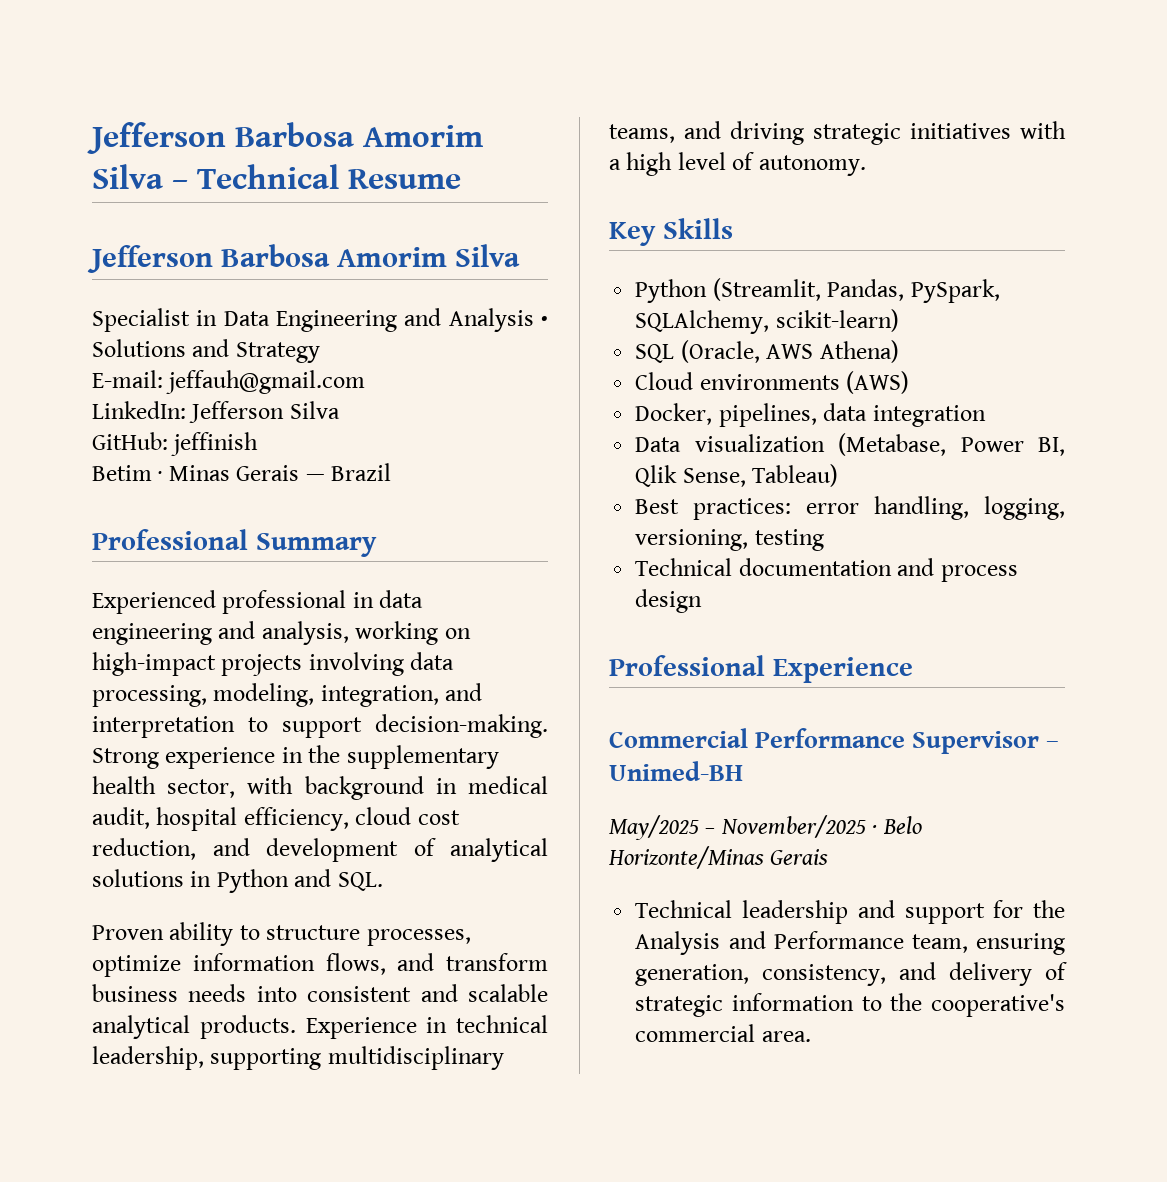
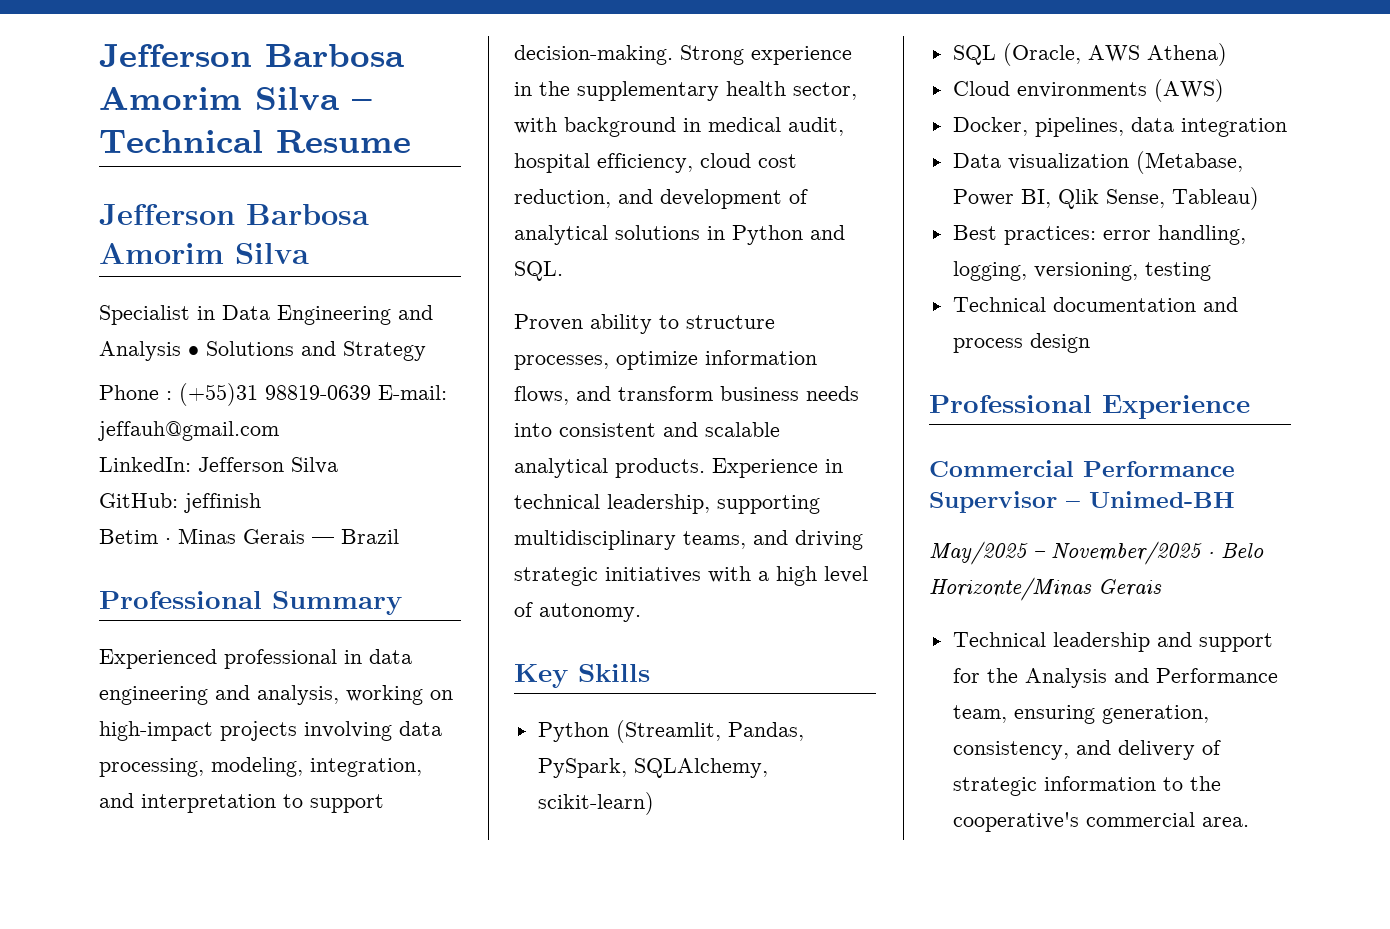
- E-mail: jeffauh@gmail.com
+ Phone : (+55)31 98819-0639 E-mail: jeffauh@gmail.com

